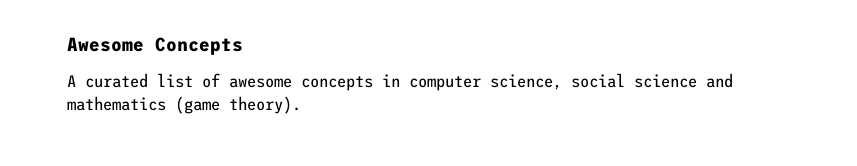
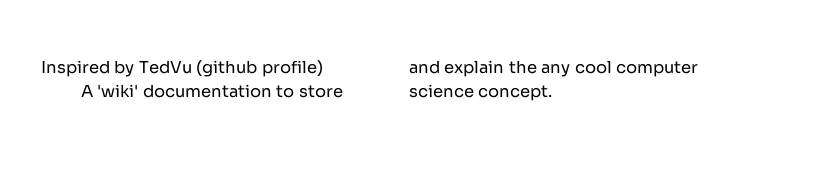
- Awesome Concepts
- A curated list of awesome concepts in computer science, social science and mathematics (game theory).
+ Inspired by TedVu (github profile)
+ A 'wiki' documentation to store and explain the any cool computer science concept.

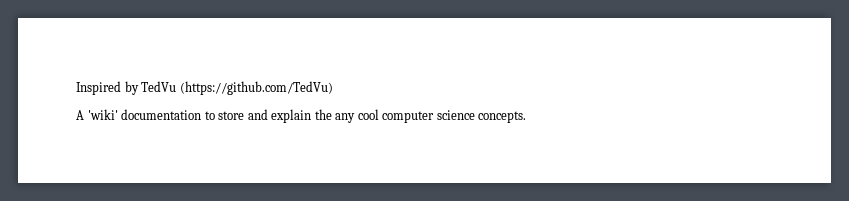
- Inspired by TedVu (github profile)
+ Inspired by TedVu (https://github.com/TedVu)
- A 'wiki' documentation to store and explain the any cool computer science concept.
+ A 'wiki' documentation to store and explain the any cool computer science concepts.

